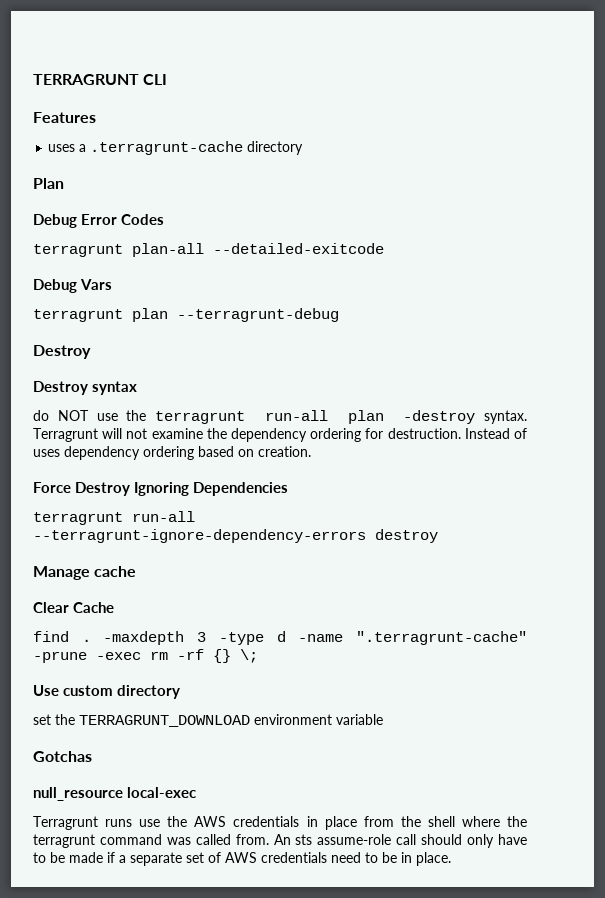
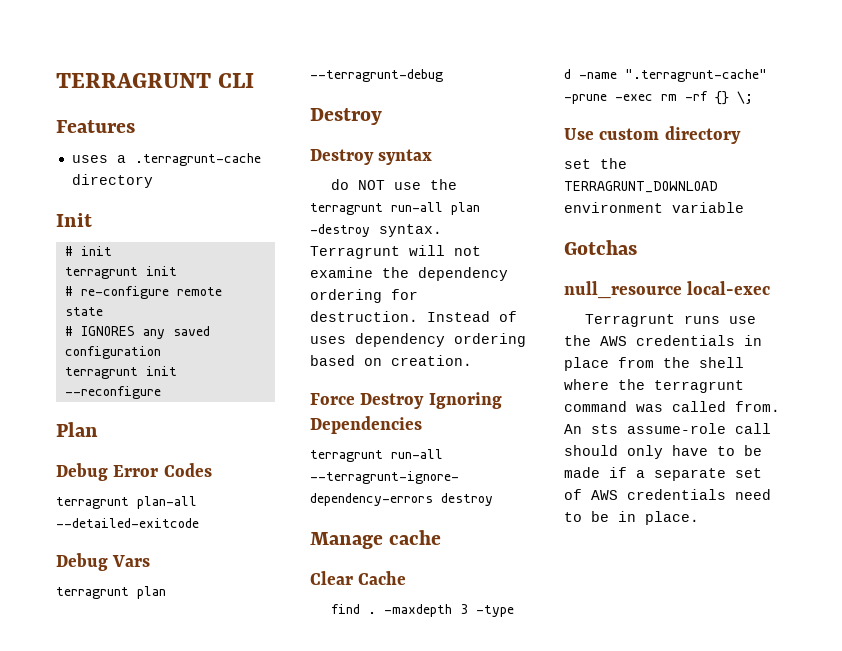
+ Init
+ # init
+ terragrunt init
+ # re-configure remote state
+ # IGNORES any saved configuration
+ terragrunt init --reconfigure

